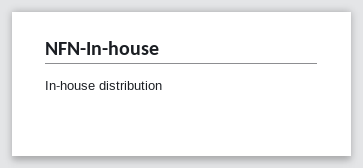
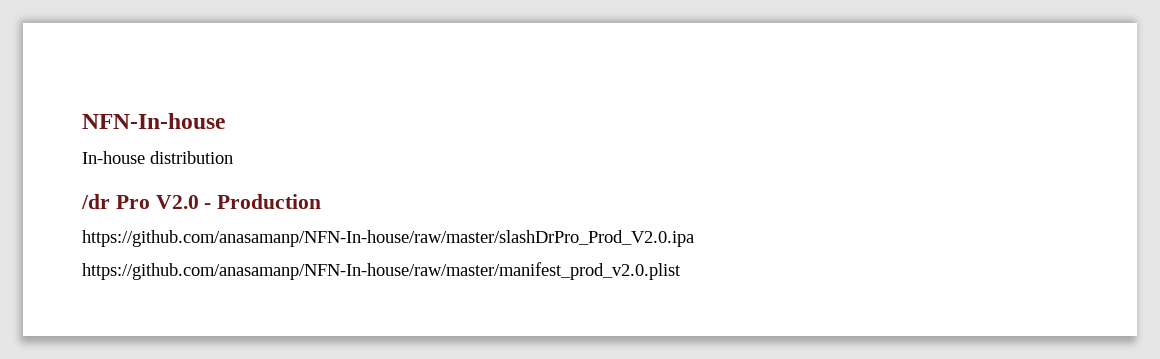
+ /dr Pro V2.0 - Production
+ https://github.com/anasamanp/NFN-In-house/raw/master/slashDrPro_Prod_V2.0.ipa
+ https://github.com/anasamanp/NFN-In-house/raw/master/manifest_prod_v2.0.plist

